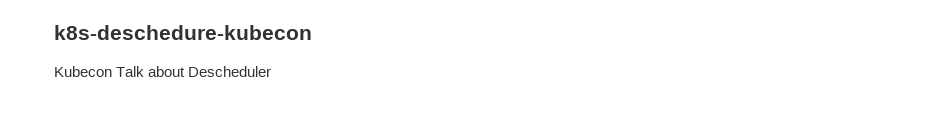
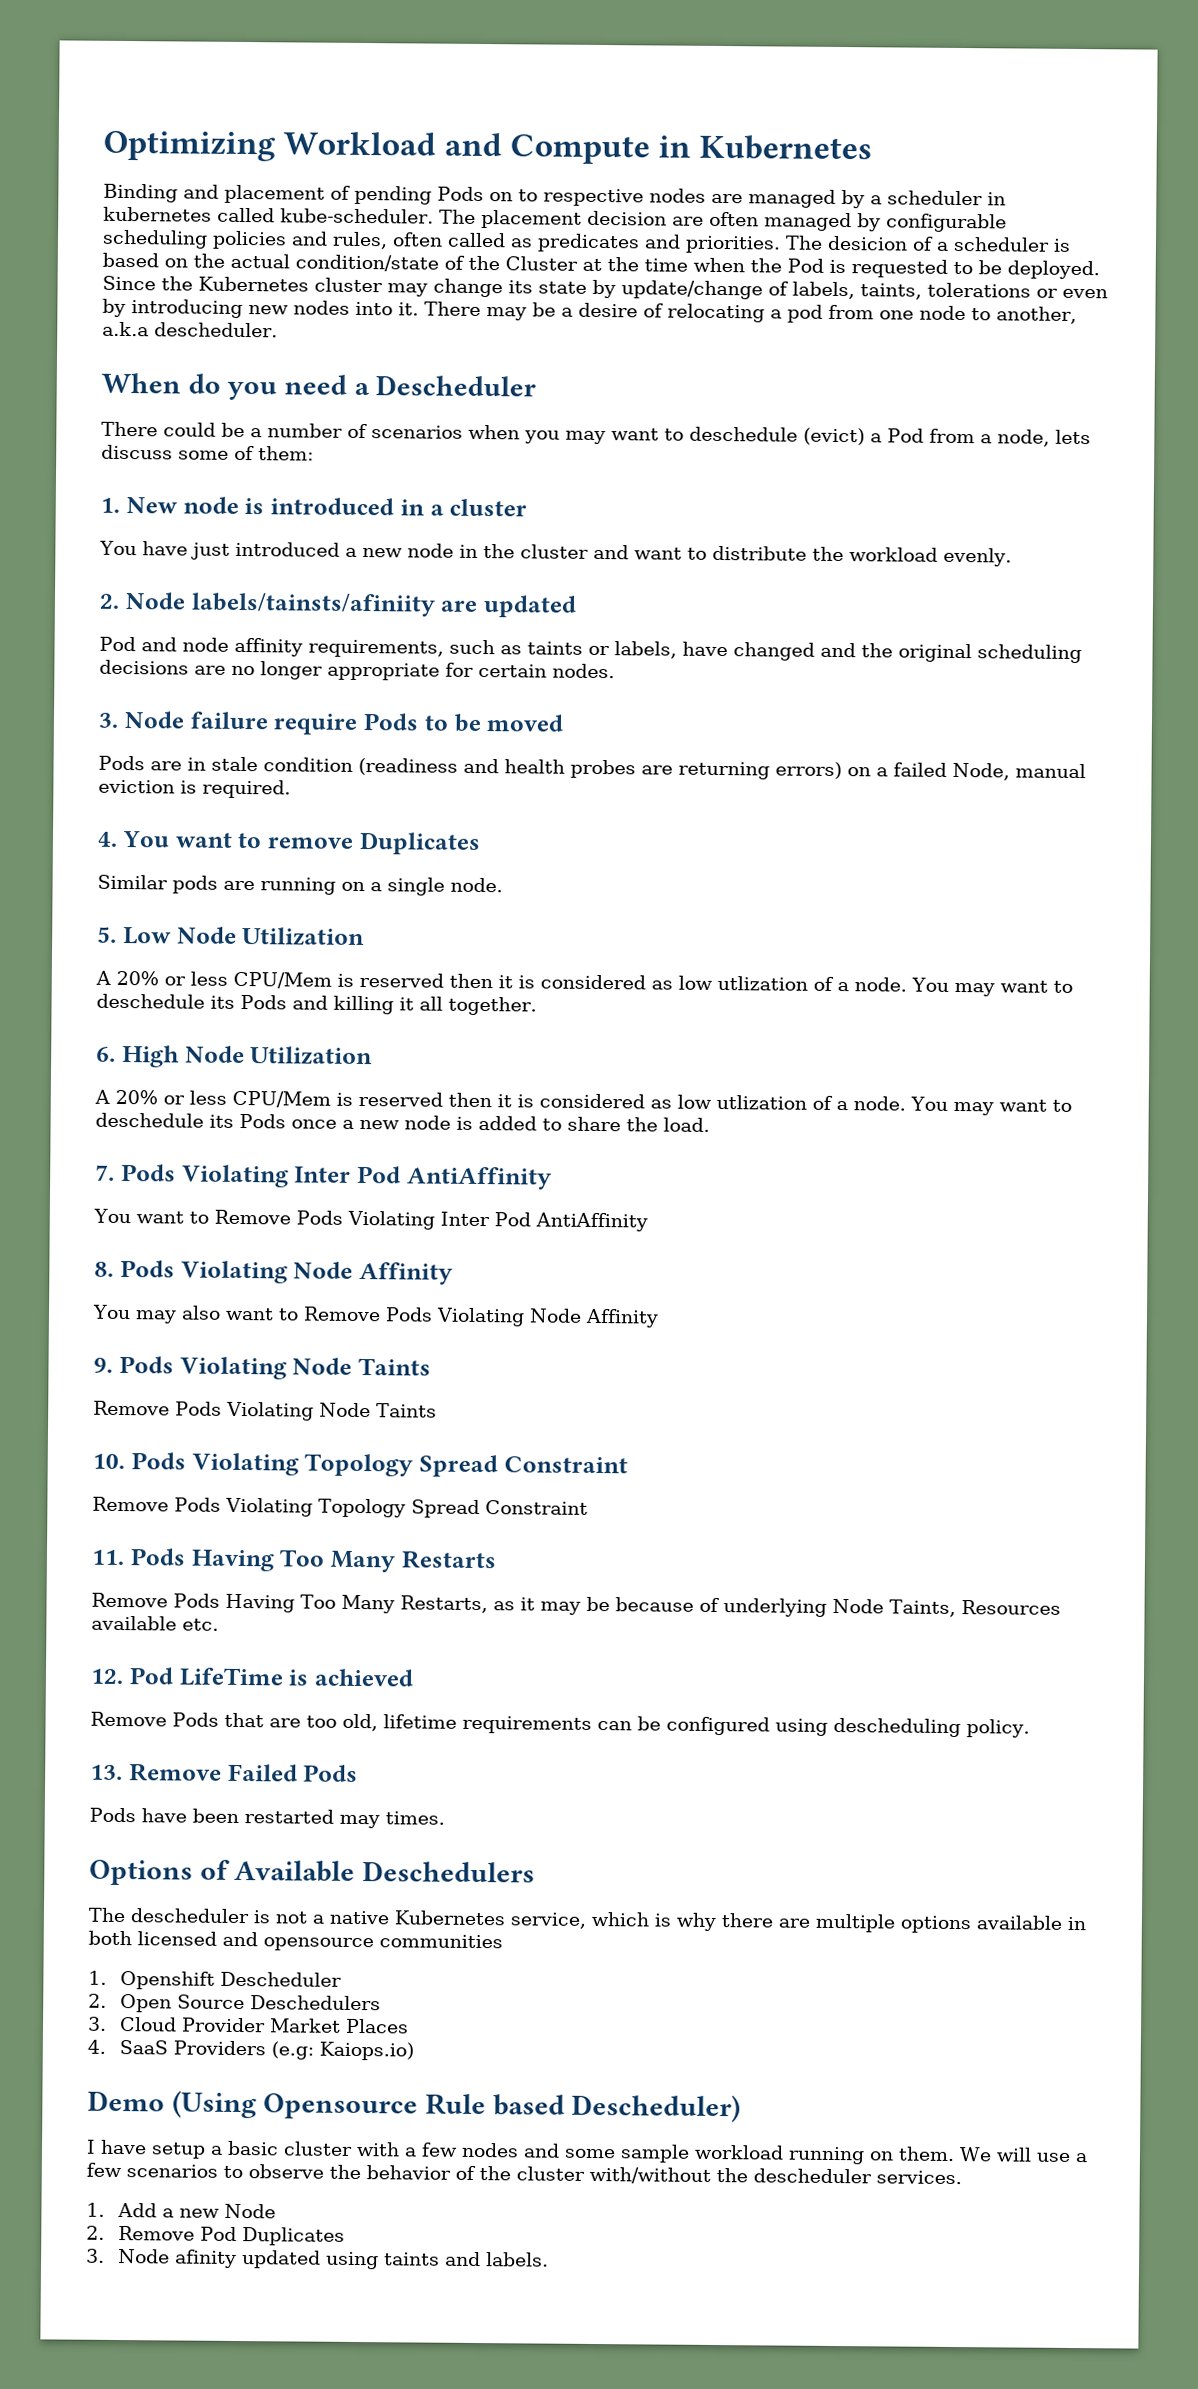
- k8s-deschedure-kubecon
- Kubecon Talk about Descheduler
+ Optimizing Workload and Compute in Kubernetes
+ Binding and placement of pending Pods on to respective nodes are managed by a scheduler in kubernetes called kube-scheduler. The placement decision are often managed by configurable scheduling policies and rules, often called as predicates and priorities. The desicion of a scheduler is based on the actual condition/state of the Cluster at the time when the Pod is requested to be deployed. Since the Kubernetes cluster may change its state by update/change of labels, taints, tolerations or even by introducing new nodes into it. There may be a desire of relocating a pod from one node to another, a.k.a descheduler.
+ When do you need a Descheduler
+ There could be a number of scenarios when you may want to deschedule (evict) a Pod from a node, lets discuss some of them:
+ 1. New node is introduced in a cluster
+ You have just introduced a new node in the cluster and want to distribute the workload evenly.
+ 2. Node labels/tainsts/afiniity are updated
+ Pod and node affinity requirements, such as taints or labels, have changed and the original scheduling decisions are no longer appropriate for certain nodes.
+ 3. Node failure require Pods to be moved
+ Pods are in stale condition (readiness and health probes are returning errors) on a failed Node, manual eviction is required.
+ 4. You want to remove Duplicates
+ Similar pods are running on a single node.
+ 5. Low Node Utilization
+ A 20% or less CPU/Mem is reserved then it is considered as low utlization of a node. You may want to deschedule its Pods and killing it all together.
+ 6. High Node Utilization
+ A 20% or less CPU/Mem is reserved then it is considered as low utlization of a node. You may want to deschedule its Pods once a new node is added to share the load.
+ 7. Pods Violating Inter Pod AntiAffinity
+ You want to Remove Pods Violating Inter Pod AntiAffinity
+ 8. Pods Violating Node Affinity
+ You may also want to Remove Pods Violating Node Affinity
+ 9. Pods Violating Node Taints
+ Remove Pods Violating Node Taints
+ 10. Pods Violating Topology Spread Constraint
+ Remove Pods Violating Topology Spread Constraint
+ 11. Pods Having Too Many Restarts
+ Remove Pods Having Too Many Restarts, as it may be because of underlying Node Taints, Resources available etc.
+ 12. Pod LifeTime is achieved
+ Remove Pods that are too old, lifetime requirements can be configured using descheduling policy.
+ 13. Remove Failed Pods
+ Pods have been restarted may times.
+ Options of Available Deschedulers
+ The descheduler is not a native Kubernetes service, which is why there are multiple options available in both licensed and opensource communities
+ 1. Openshift Descheduler
+ 2. Open Source Deschedulers
+ 3. Cloud Provider Market Places
+ 4. SaaS Providers (e.g: Kaiops.io)
+ Demo (Using Opensource Rule based Descheduler)
+ I have setup a basic cluster with a few nodes and some sample workload running on them. We will use a few scenarios to observe the behavior of the cluster with/without the descheduler services.
+ 1. Add a new Node
+ 2. Remove Pod Duplicates
+ 3. Node afinity updated using taints and labels.

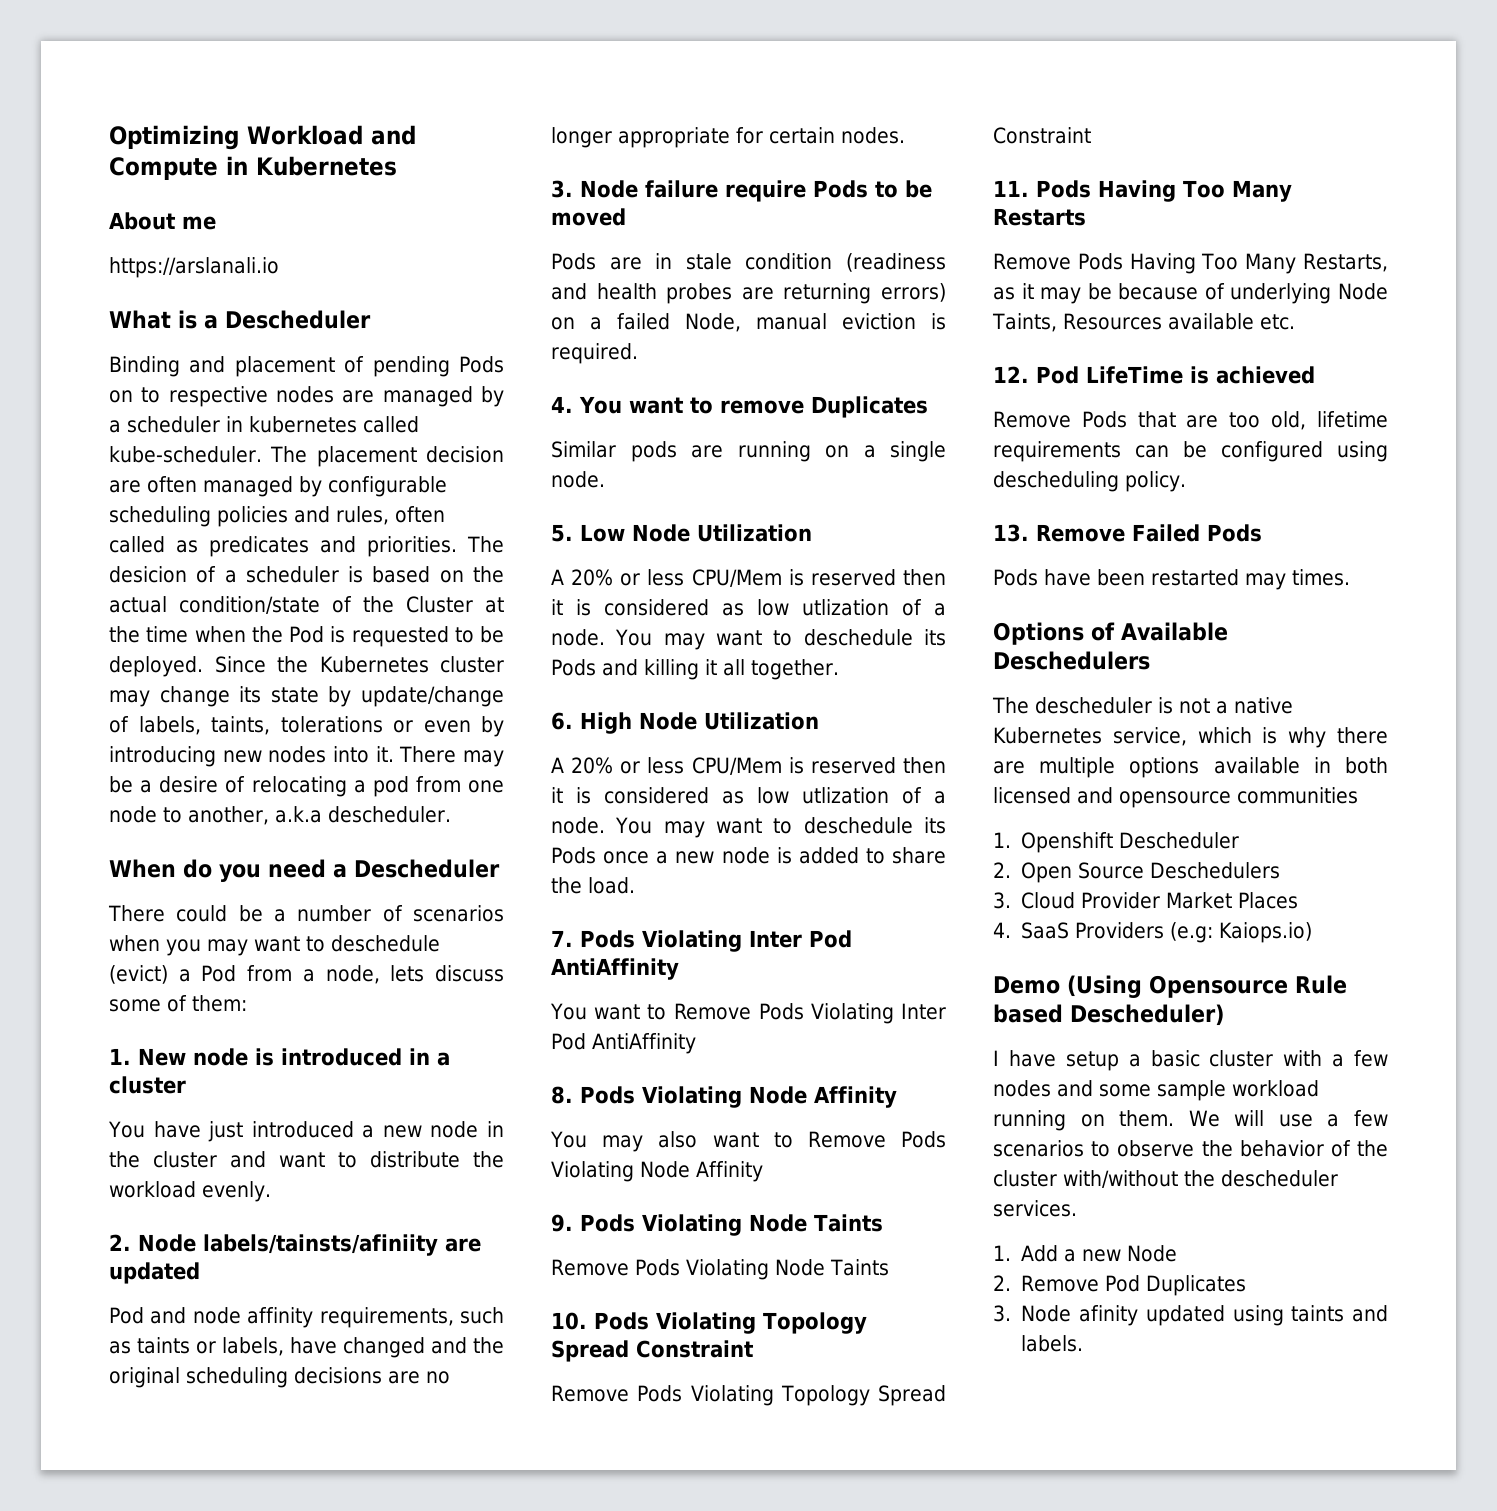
+ About me
+ https://arslanali.io
+ What is a Descheduler

